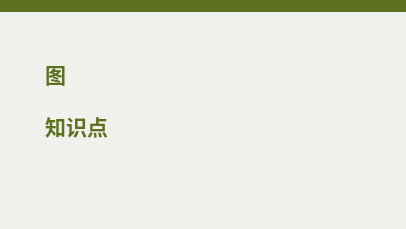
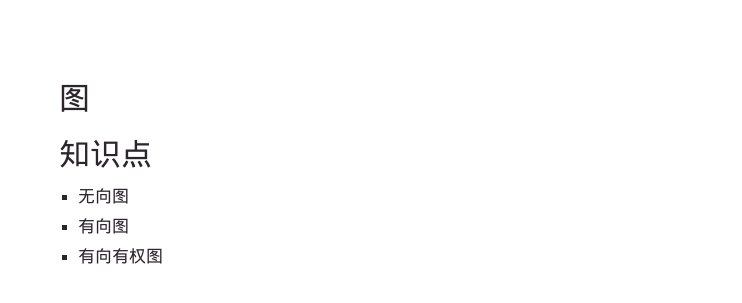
+ 无向图
+ 有向图
+ 有向有权图

